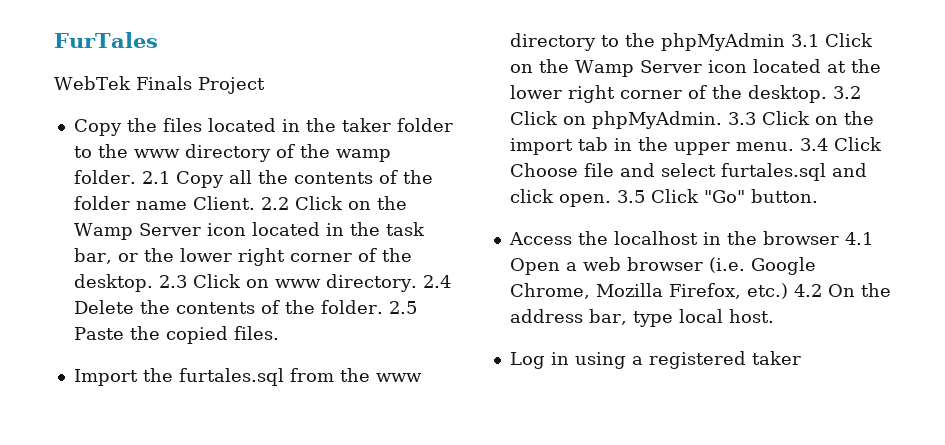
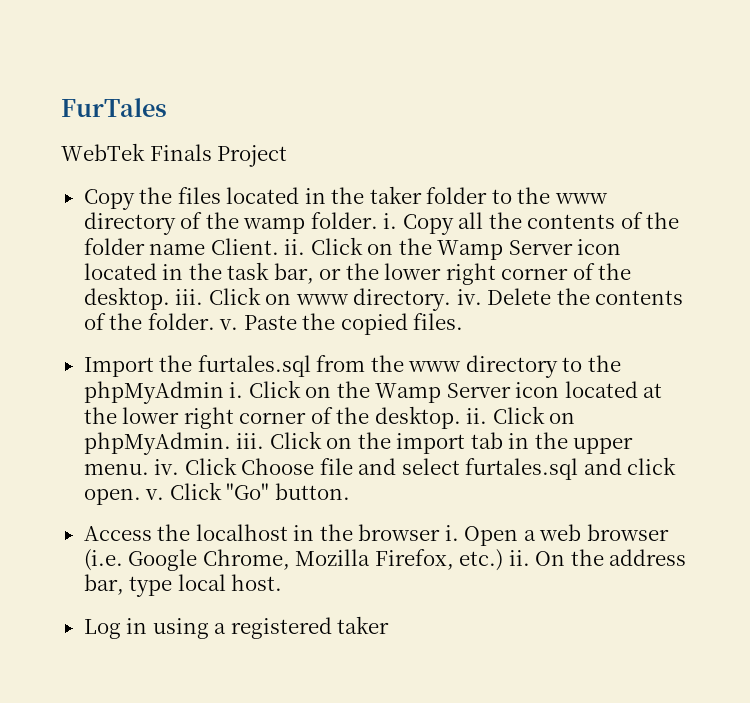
- Copy the files located in the taker folder to the www directory of the wamp folder. 2.1 Copy all the contents of the folder name Client. 2.2 Click on the Wamp Server icon located in the task bar, or the lower right corner of the desktop. 2.3 Click on www directory. 2.4 Delete the contents of the folder. 2.5 Paste the copied files.
+ Copy the files located in the taker folder to the www directory of the wamp folder. i. Copy all the contents of the folder name Client. ii. Click on the Wamp Server icon located in the task bar, or the lower right corner of the desktop. iii. Click on www directory. iv. Delete the contents of the folder. v. Paste the copied files.
- Import the furtales.sql from the www directory to the phpMyAdmin 3.1 Click on the Wamp Server icon located at the lower right corner of the desktop. 3.2 Click on phpMyAdmin. 3.3 Click on the import tab in the upper menu. 3.4 Click Choose file and select furtales.sql and click open. 3.5 Click "Go" button.
+ Import the furtales.sql from the www directory to the phpMyAdmin i. Click on the Wamp Server icon located at the lower right corner of the desktop. ii. Click on phpMyAdmin. iii. Click on the import tab in the upper menu. iv. Click Choose file and select furtales.sql and click open. v. Click "Go" button.
- Access the localhost in the browser 4.1 Open a web browser (i.e. Google Chrome, Mozilla Firefox, etc.) 4.2 On the address bar, type local host.
+ Access the localhost in the browser i. Open a web browser (i.e. Google Chrome, Mozilla Firefox, etc.) ii. On the address bar, type local host.

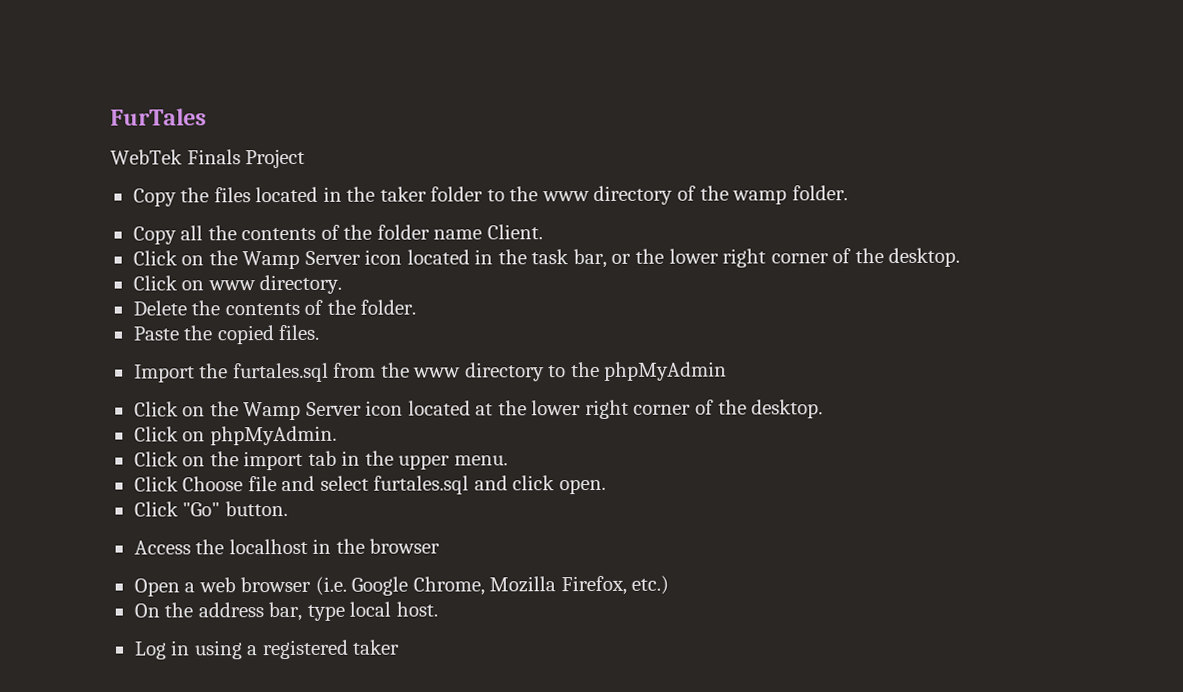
- Copy the files located in the taker folder to the www directory of the wamp folder. i. Copy all the contents of the folder name Client. ii. Click on the Wamp Server icon located in the task bar, or the lower right corner of the desktop. iii. Click on www directory. iv. Delete the contents of the folder. v. Paste the copied files.
+ Copy the files located in the taker folder to the www directory of the wamp folder.
+ Copy all the contents of the folder name Client.
+ Click on the Wamp Server icon located in the task bar, or the lower right corner of the desktop.
+ Click on www directory.
+ Delete the contents of the folder.
+ Paste the copied files.
- Import the furtales.sql from the www directory to the phpMyAdmin i. Click on the Wamp Server icon located at the lower right corner of the desktop. ii. Click on phpMyAdmin. iii. Click on the import tab in the upper menu. iv. Click Choose file and select furtales.sql and click open. v. Click "Go" button.
+ Import the furtales.sql from the www directory to the phpMyAdmin
+ Click on the Wamp Server icon located at the lower right corner of the desktop.
+ Click on phpMyAdmin.
+ Click on the import tab in the upper menu.
+ Click Choose file and select furtales.sql and click open.
+ Click "Go" button.
- Access the localhost in the browser i. Open a web browser (i.e. Google Chrome, Mozilla Firefox, etc.) ii. On the address bar, type local host.
+ Access the localhost in the browser
+ Open a web browser (i.e. Google Chrome, Mozilla Firefox, etc.)
+ On the address bar, type local host.

